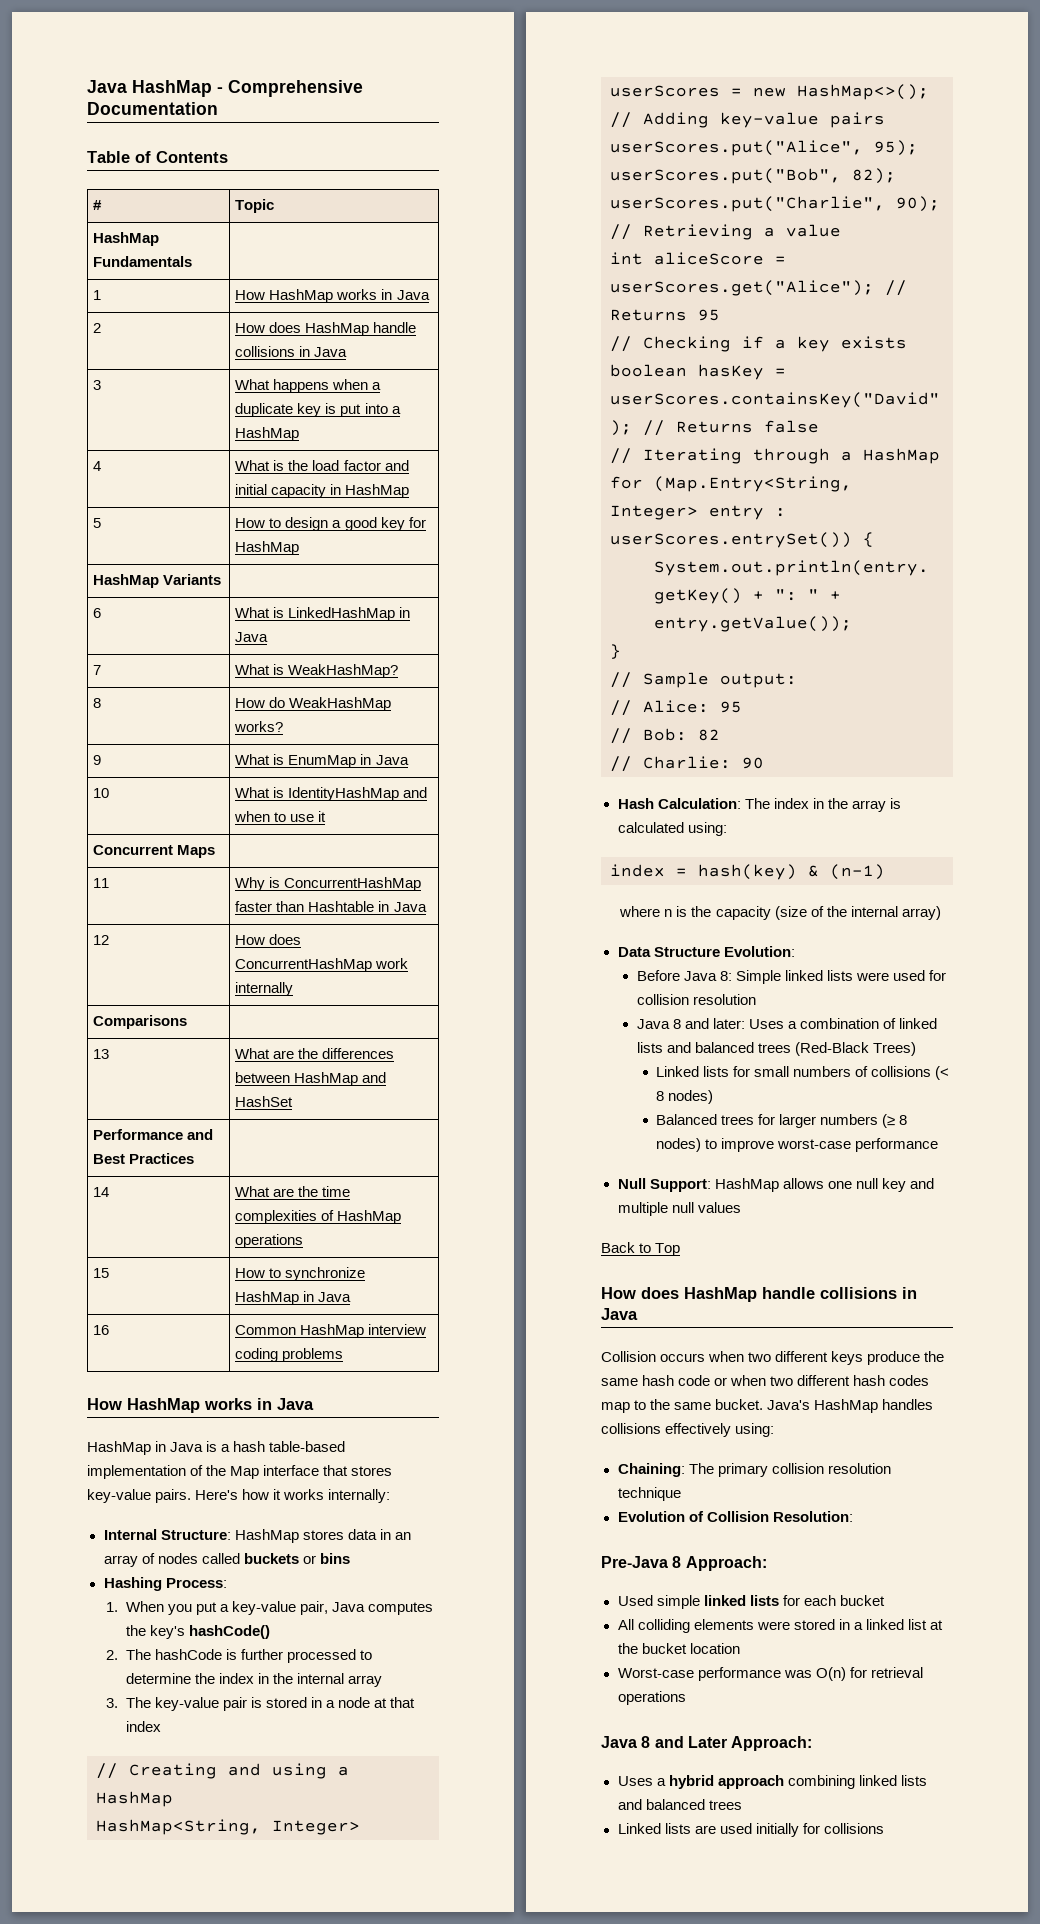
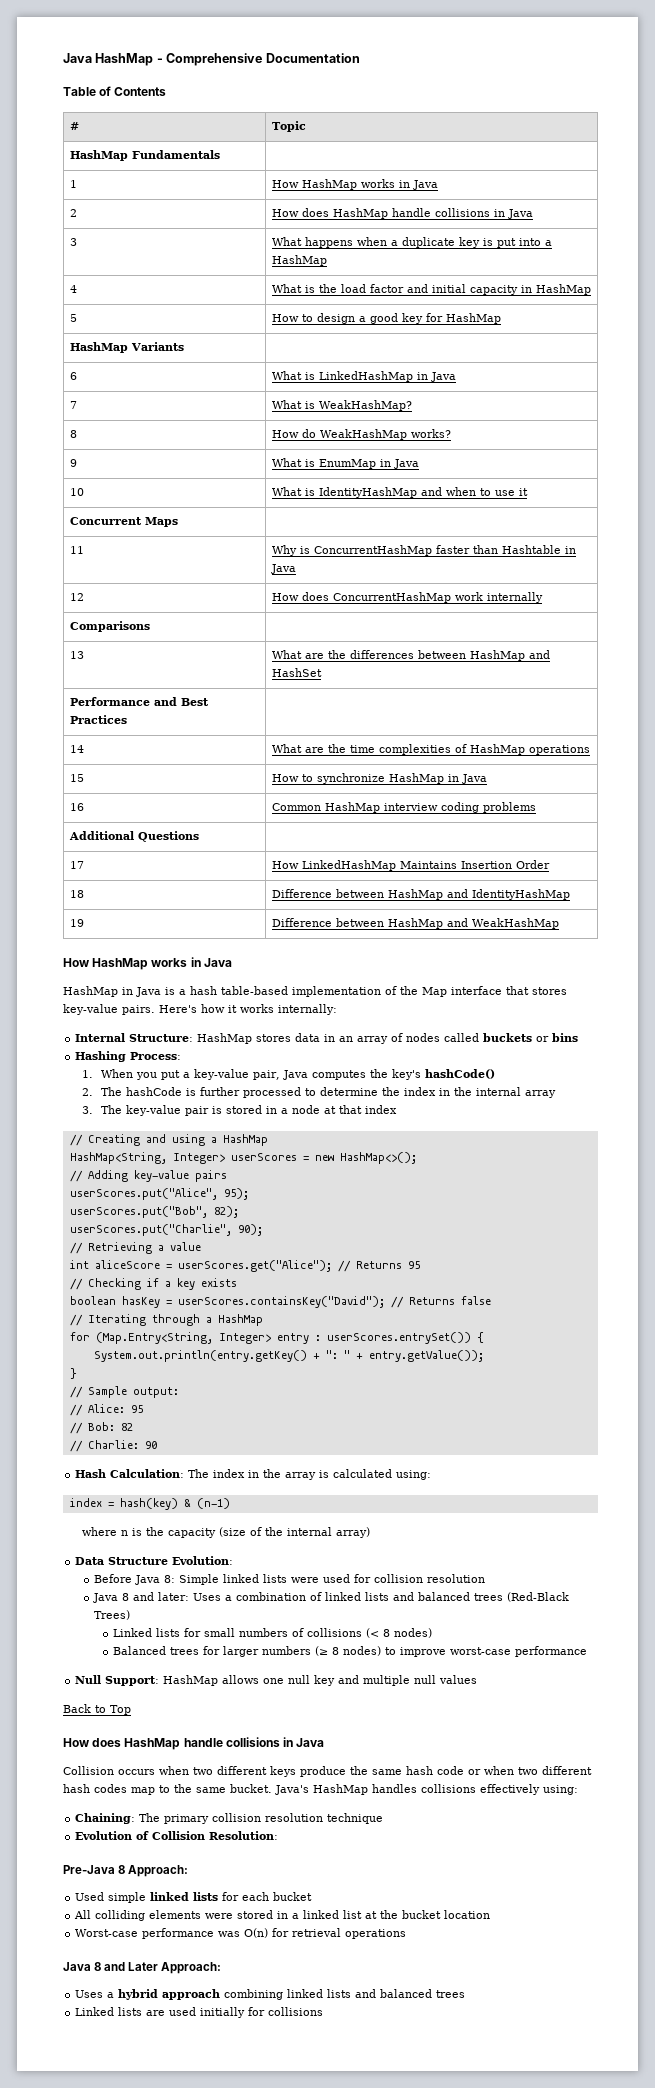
+ Additional Questions |
+ 17 | How LinkedHashMap Maintains Insertion Order
+ 18 | Difference between HashMap and IdentityHashMap
+ 19 | Difference between HashMap and WeakHashMap

